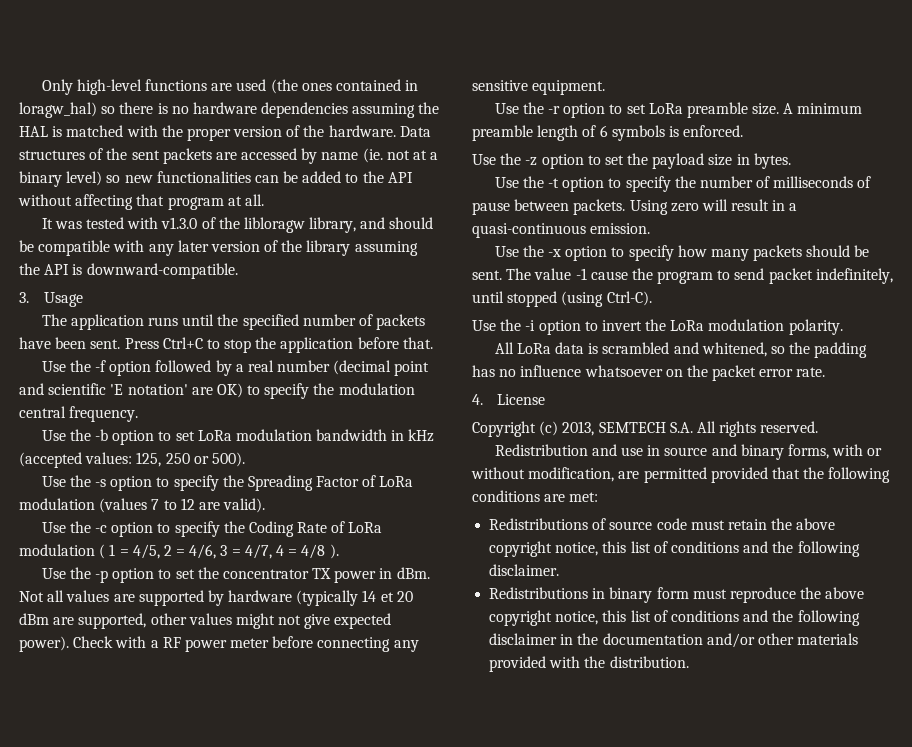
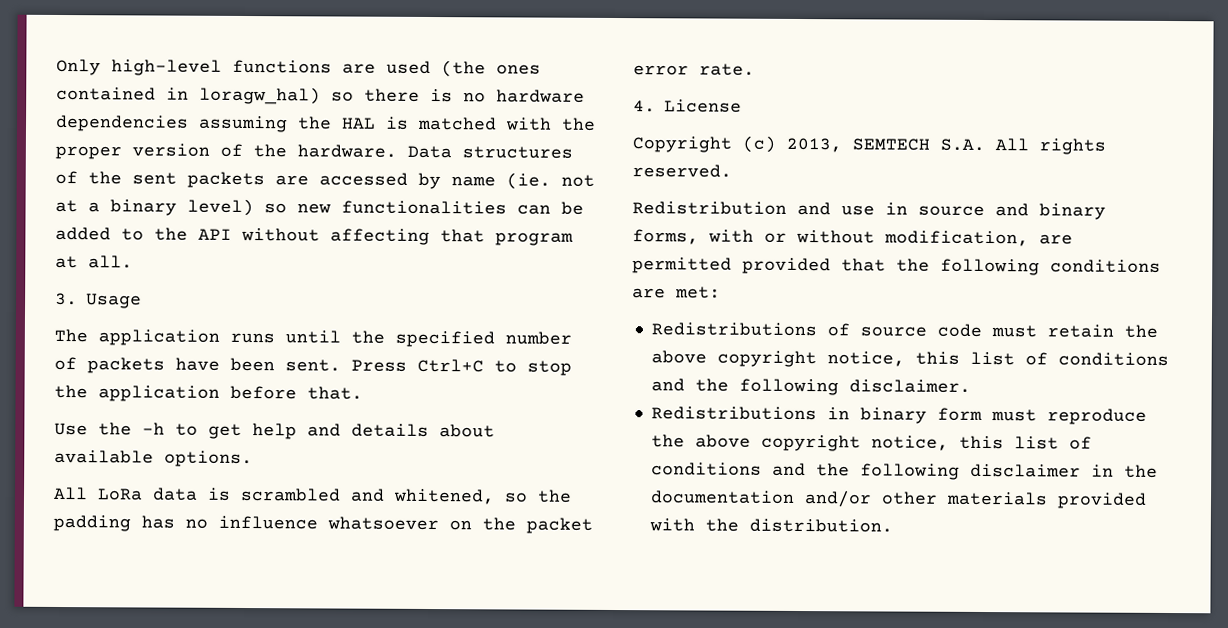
- It was tested with v1.3.0 of the libloragw library, and should be compatible with any later version of the library assuming the API is downward-compatible.
- Use the -f option followed by a real number (decimal point and scientific 'E notation' are OK) to specify the modulation central frequency.
- Use the -b option to set LoRa modulation bandwidth in kHz (accepted values: 125, 250 or 500).
- Use the -s option to specify the Spreading Factor of LoRa modulation (values 7 to 12 are valid).
- Use the -c option to specify the Coding Rate of LoRa modulation ( 1 = 4/5, 2 = 4/6, 3 = 4/7, 4 = 4/8 ).
- Use the -p option to set the concentrator TX power in dBm. Not all values are supported by hardware (typically 14 et 20 dBm are supported, other values might not give expected power). Check with a RF power meter before connecting any sensitive equipment.
- Use the -r option to set LoRa preamble size. A minimum preamble length of 6 symbols is enforced.
- Use the -z option to set the payload size in bytes.
- Use the -t option to specify the number of milliseconds of pause between packets. Using zero will result in a quasi-continuous emission.
- Use the -x option to specify how many packets should be sent. The value -1 cause the program to send packet indefinitely, until stopped (using Ctrl-C).
- Use the -i option to invert the LoRa modulation polarity.
+ Use the -h to get help and details about available options.

